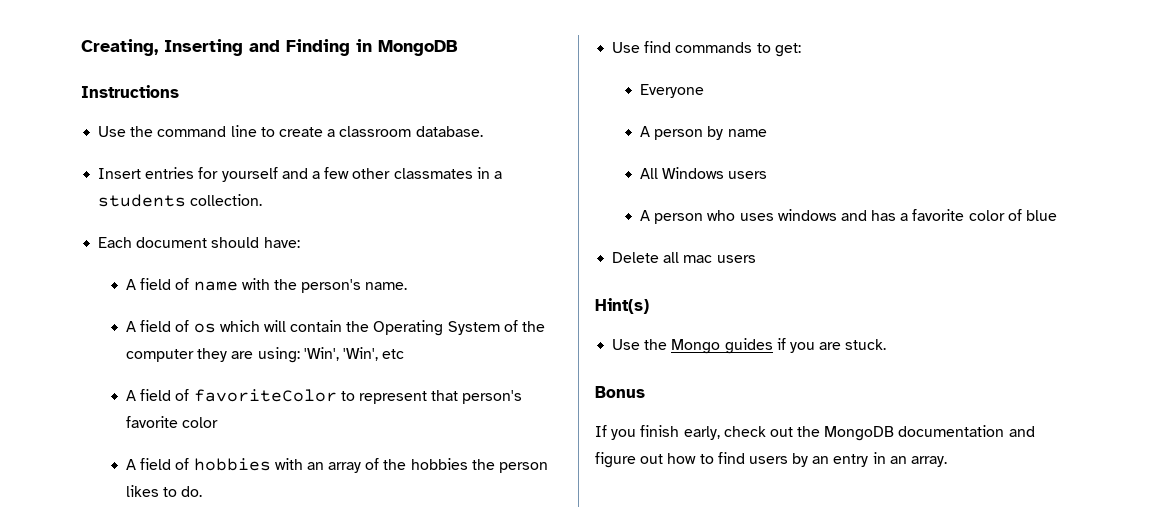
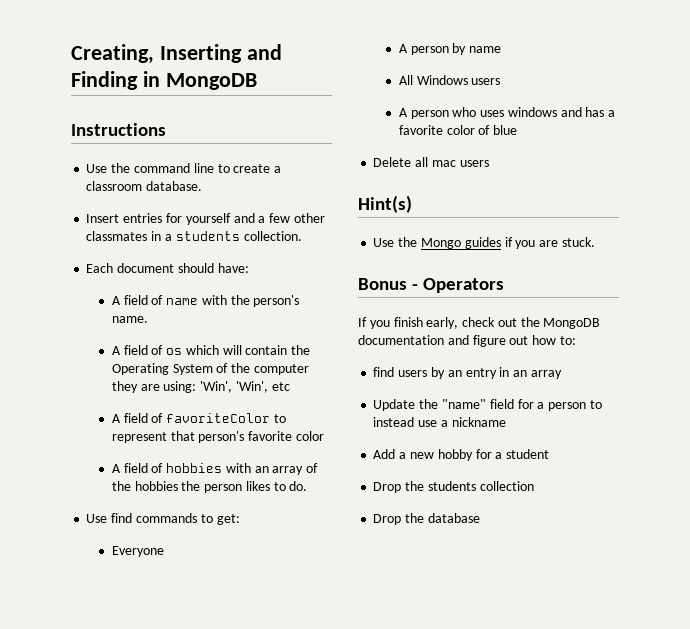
- Bonus
+ Bonus - Operators
- If you finish early, check out the MongoDB documentation and figure out how to find users by an entry in an array.
+ If you finish early, check out the MongoDB documentation and figure out how to:
+ find users by an entry in an array
+ Update the "name" field for a person to instead use a nickname
+ Add a new hobby for a student
+ Drop the students collection
+ Drop the database

